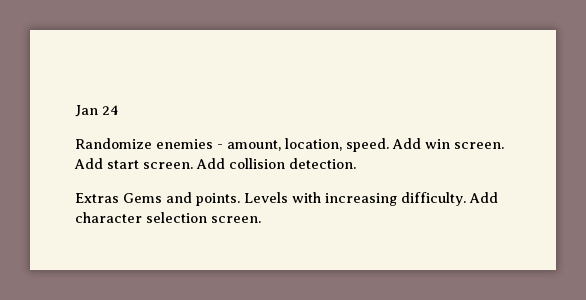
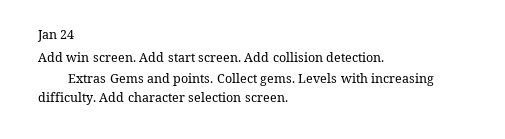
- Randomize enemies - amount, location, speed.
+ Collect gems.

